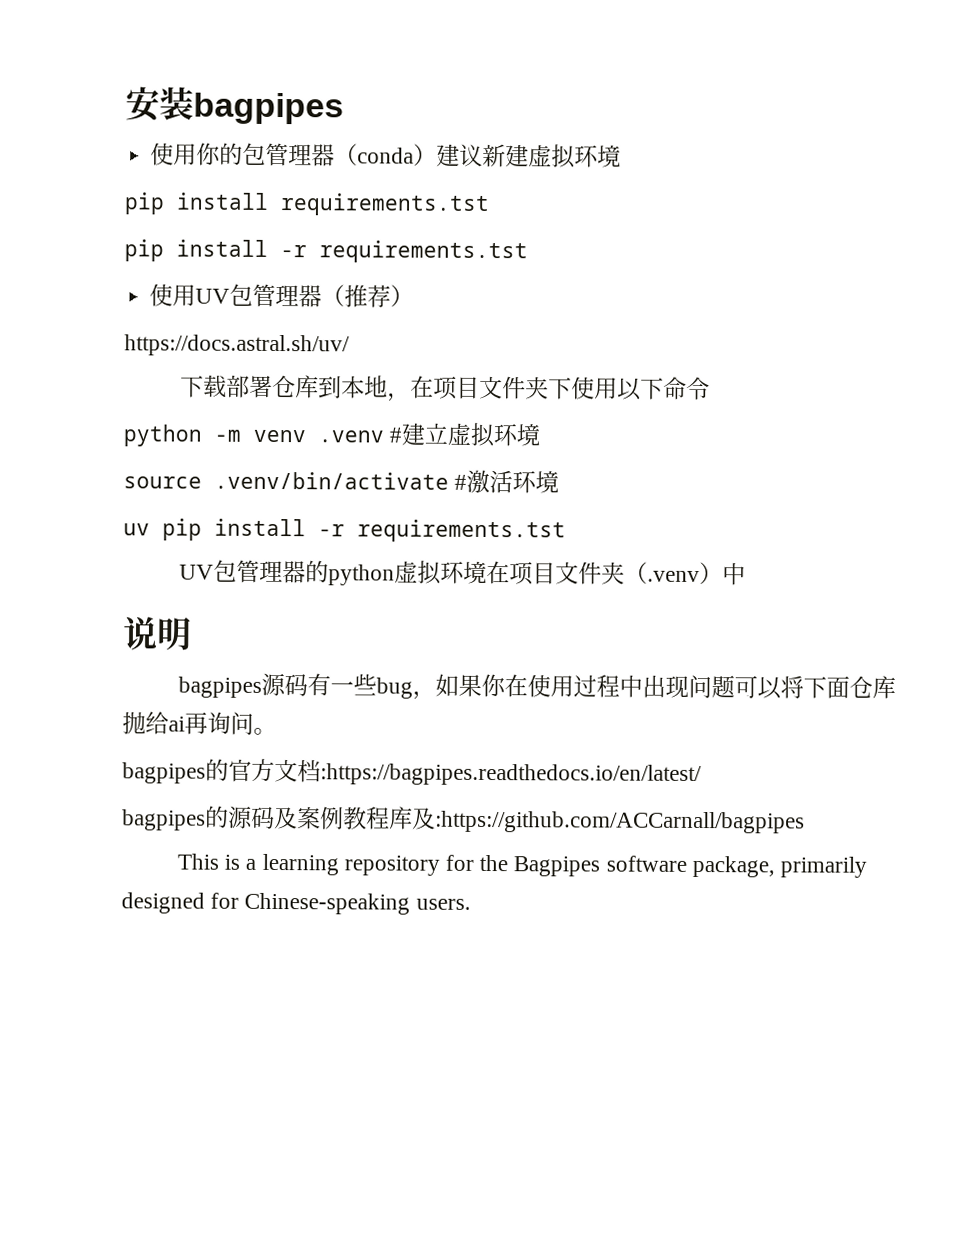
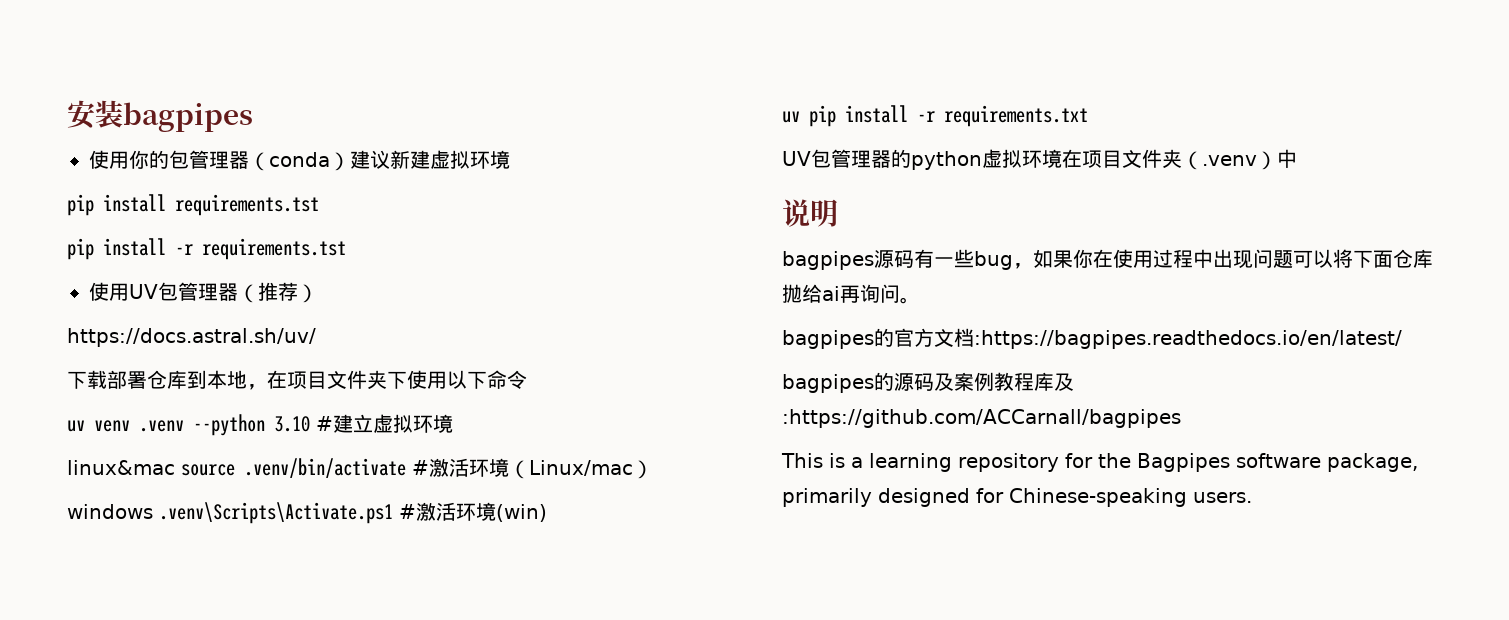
- python -m venv .venv #建立虚拟环境
+ uv venv .venv --python 3.10 #建立虚拟环境
- source .venv/bin/activate #激活环境
+ linux&mac source .venv/bin/activate #激活环境（Linux/mac）
+ windows .venv\Scripts\Activate.ps1 #激活环境(win)
- uv pip install -r requirements.tst
+ uv pip install -r requirements.txt

